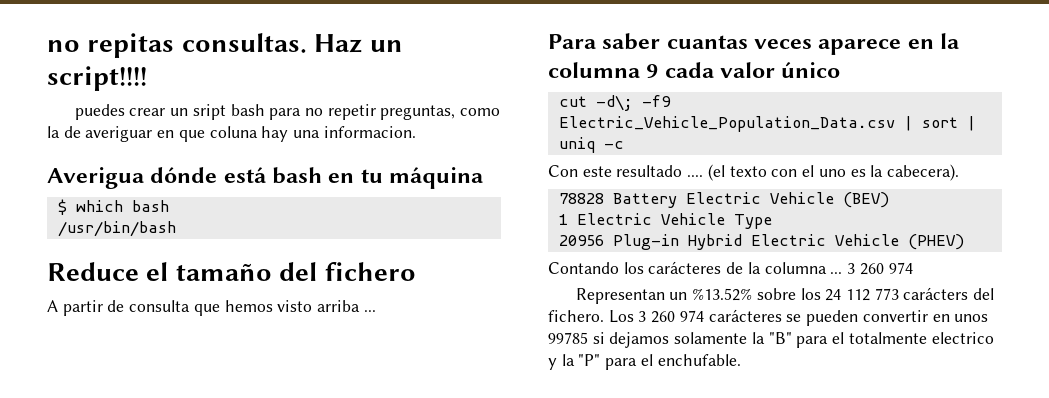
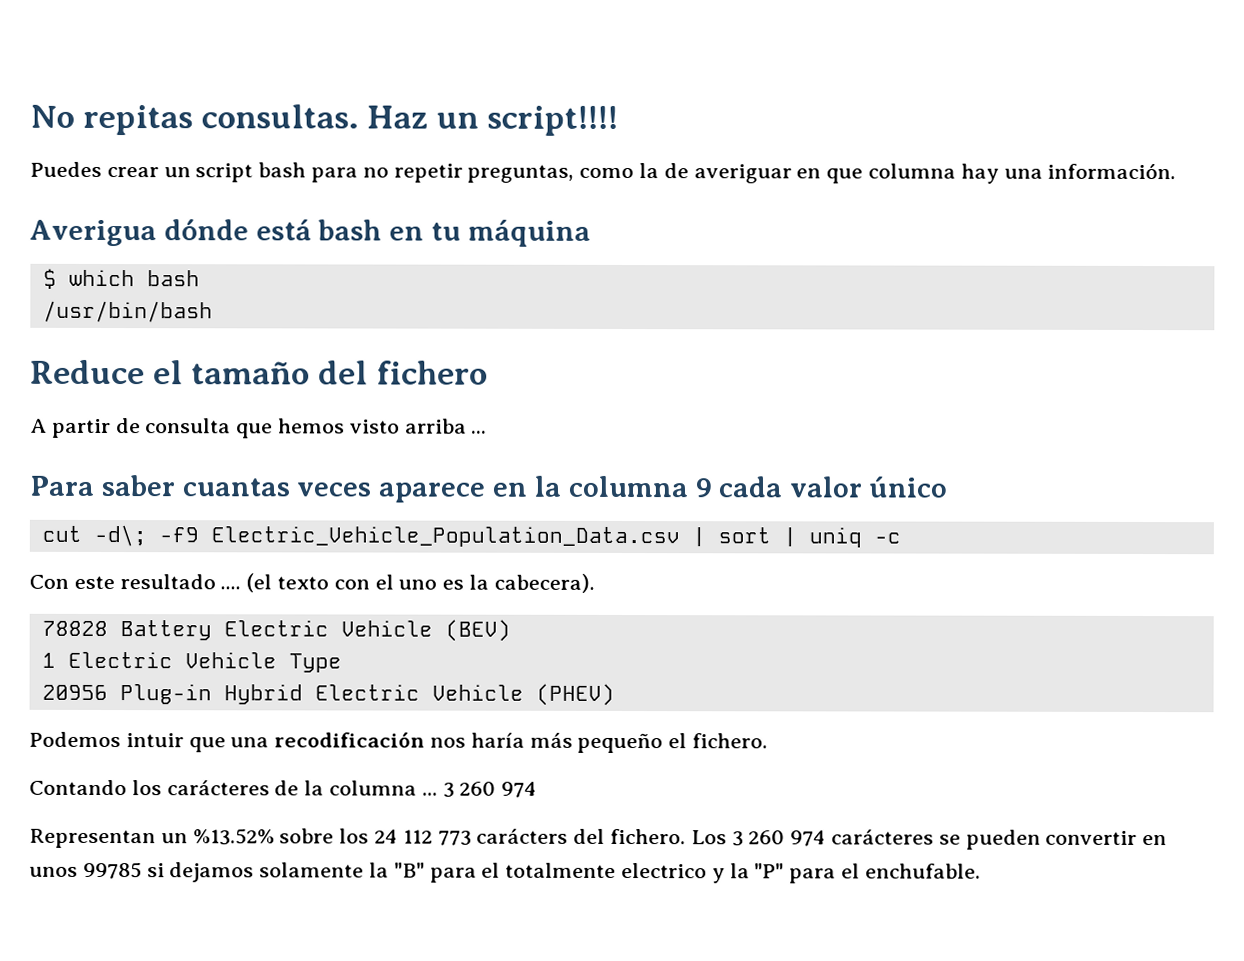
- no repitas consultas.
+ No repitas consultas.
- puedes crear un sript bash para no repetir preguntas, como la de averiguar en que coluna hay una informacion.
+ Puedes crear un script bash para no repetir preguntas, como la de averiguar en que columna hay una información.
+ Podemos intuir que una recodificación nos haría más pequeño el fichero.

